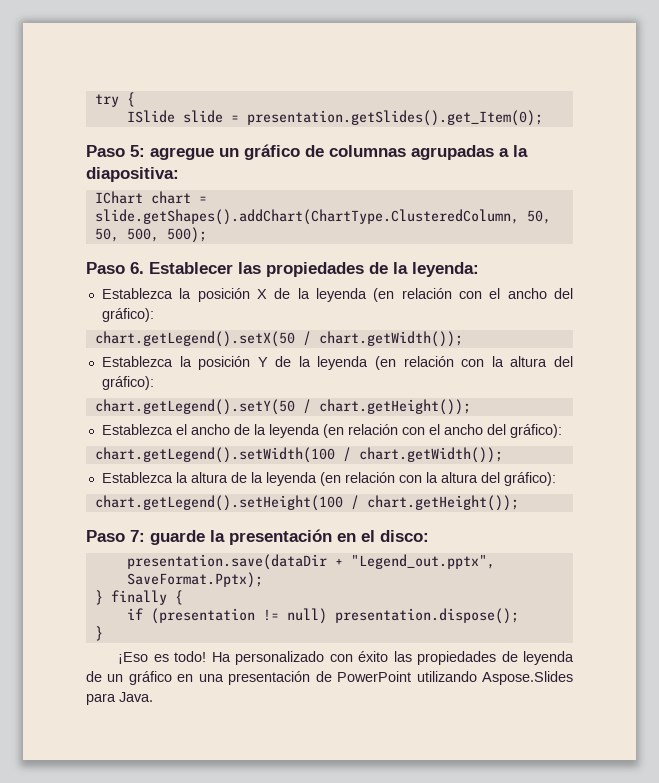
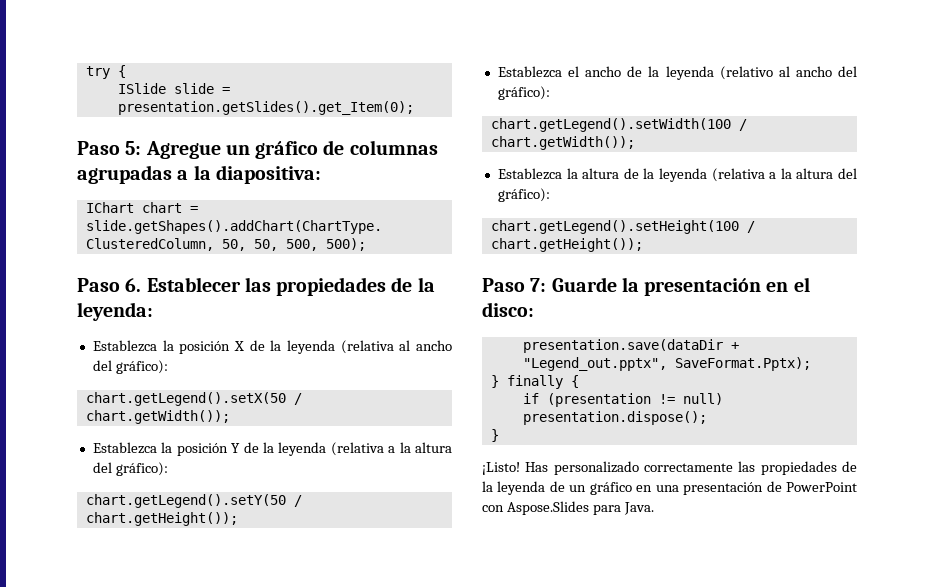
- Paso 5: agregue un gráfico de columnas agrupadas a la diapositiva:
+ Paso 5: Agregue un gráfico de columnas agrupadas a la diapositiva:
- Establezca la posición X de la leyenda (en relación con el ancho del gráfico):
+ Establezca la posición X de la leyenda (relativa al ancho del gráfico):
- Establezca la posición Y de la leyenda (en relación con la altura del gráfico):
+ Establezca la posición Y de la leyenda (relativa a la altura del gráfico):
- Establezca el ancho de la leyenda (en relación con el ancho del gráfico):
+ Establezca el ancho de la leyenda (relativo al ancho del gráfico):
- Establezca la altura de la leyenda (en relación con la altura del gráfico):
+ Establezca la altura de la leyenda (relativa a la altura del gráfico):
- Paso 7: guarde la presentación en el disco:
+ Paso 7: Guarde la presentación en el disco:
- ¡Eso es todo! Ha personalizado con éxito las propiedades de leyenda de un gráfico en una presentación de PowerPoint utilizando Aspose.Slides para Java.
+ ¡Listo! Has personalizado correctamente las propiedades de la leyenda de un gráfico en una presentación de PowerPoint con Aspose.Slides para Java.

